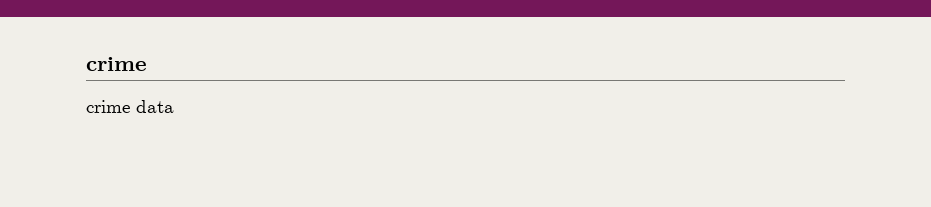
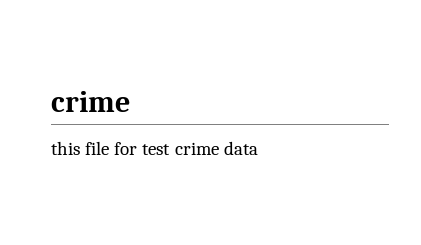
- crime data
+ this file for test crime data

